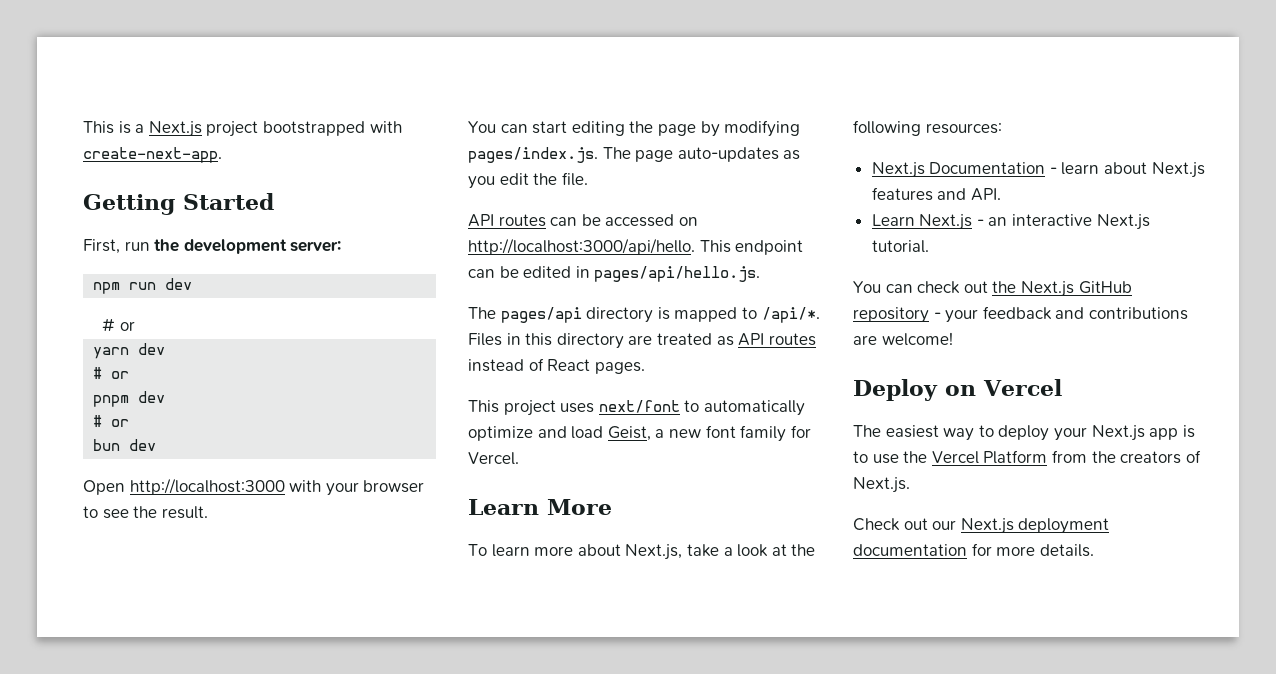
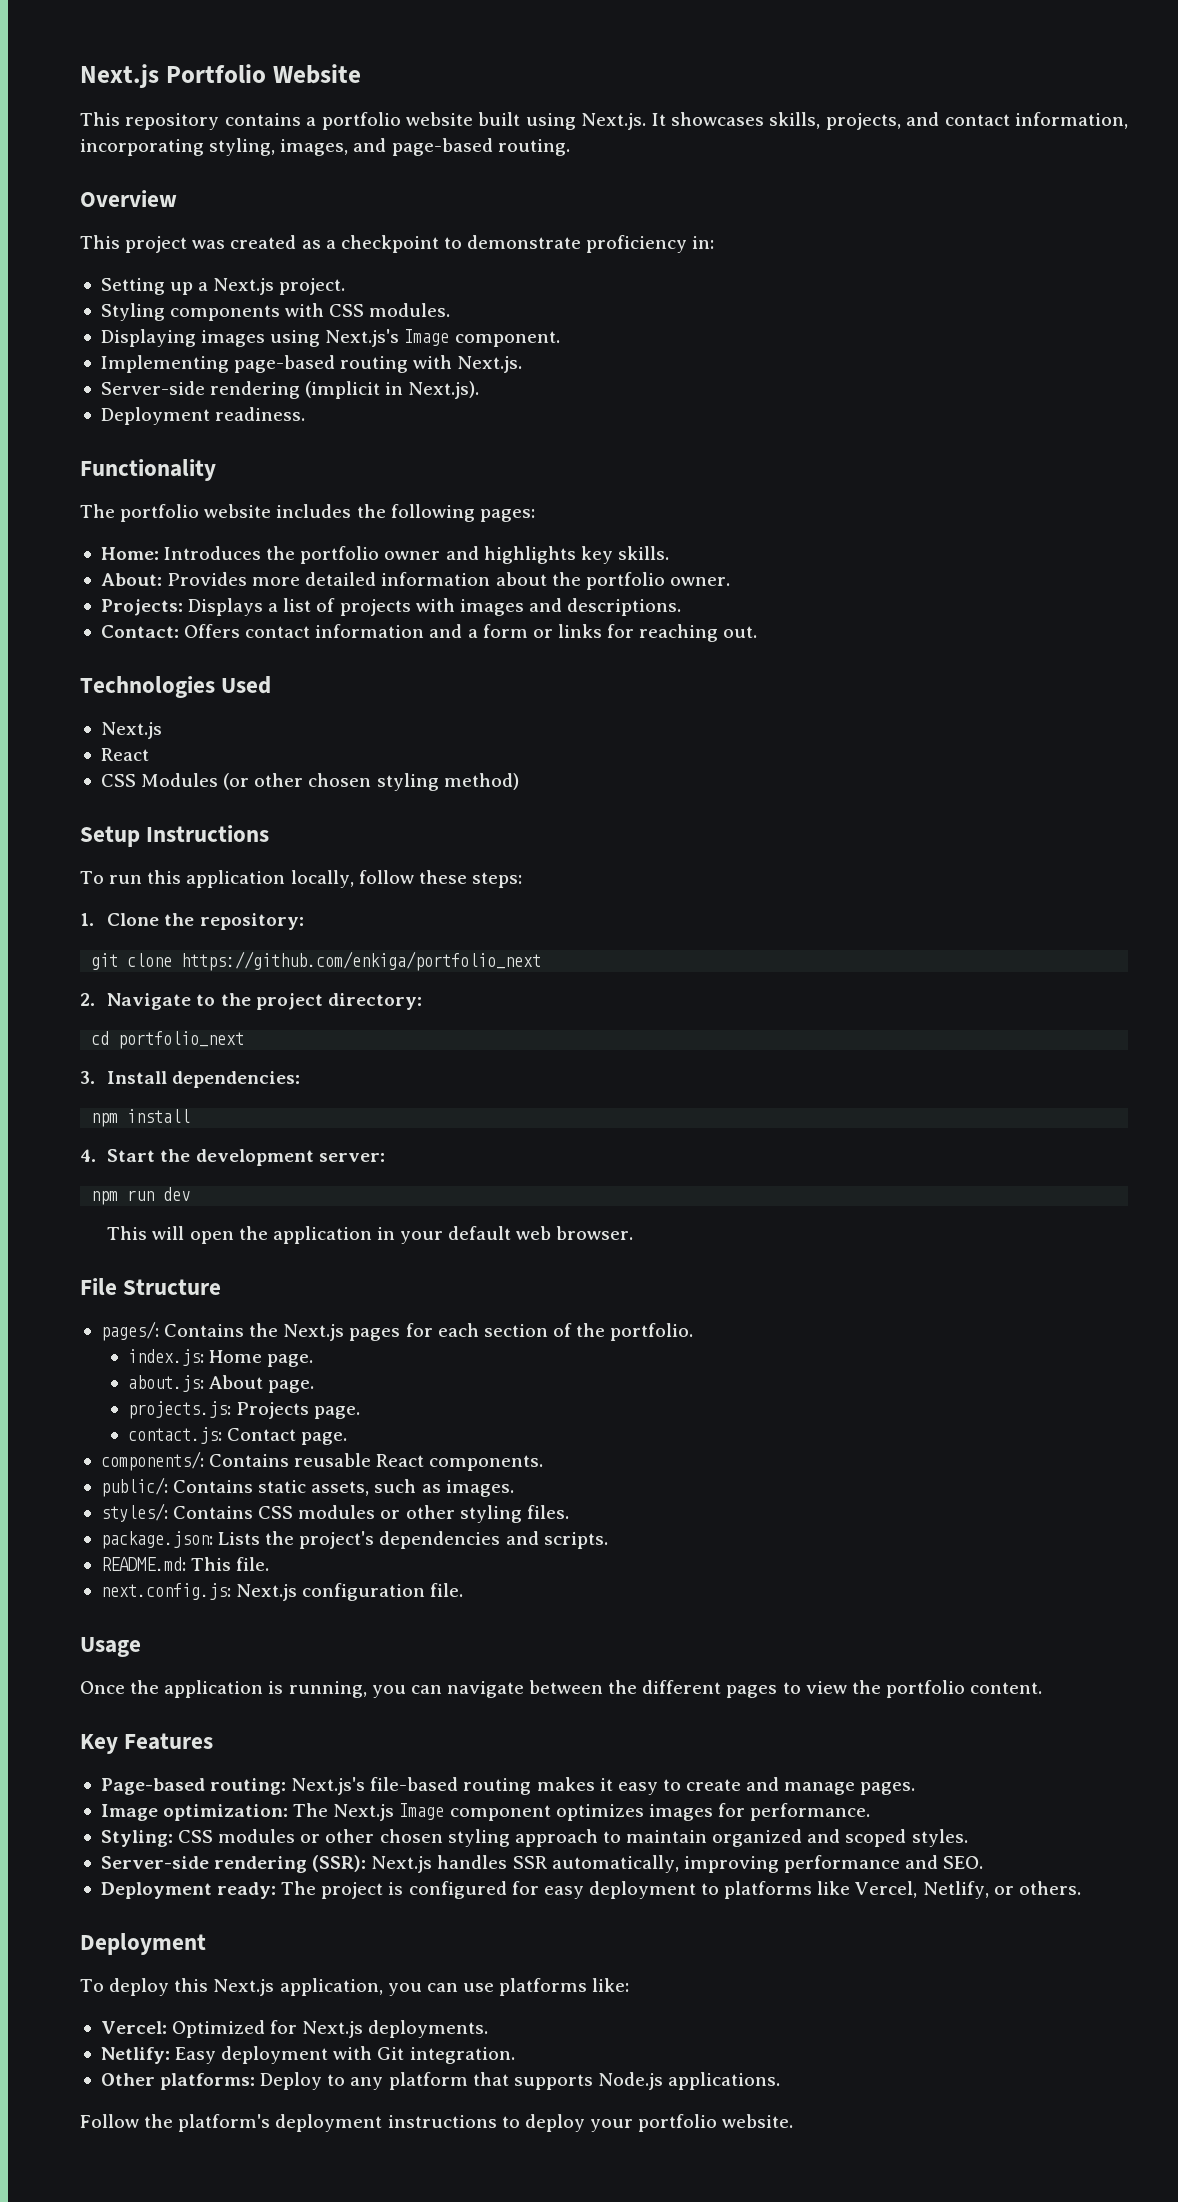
- This is a Next.js project bootstrapped with create-next-app.
- Getting Started
- First, run the development server:
+ Next.js Portfolio Website
+ This repository contains a portfolio website built using Next.js. It showcases skills, projects, and contact information, incorporating styling, images, and page-based routing.
+ Overview
+ This project was created as a checkpoint to demonstrate proficiency in:
+ Setting up a Next.js project.
+ Styling components with CSS modules.
+ Displaying images using Next.js's Image component.
+ Implementing page-based routing with Next.js.
+ Server-side rendering (implicit in Next.js).
+ Deployment readiness.
+ Functionality
+ The portfolio website includes the following pages:
+ Home: Introduces the portfolio owner and highlights key skills.
+ About: Provides more detailed information about the portfolio owner.
+ Projects: Displays a list of projects with images and descriptions.
+ Contact: Offers contact information and a form or links for reaching out.
+ Technologies Used
+ Next.js
+ React
+ CSS Modules (or other chosen styling method)
+ Setup Instructions
+ To run this application locally, follow these steps:
+ 1. Clone the repository:
+ git clone https://github.com/enkiga/portfolio_next
+ 2. Navigate to the project directory:
+ cd portfolio_next
+ 3. Install dependencies:
+ npm install
+ 4. Start the development server:
  npm run dev
- # or
- yarn dev
- # or
- pnpm dev
- # or
- bun dev
- Open http://localhost:3000 with your browser to see the result.
- You can start editing the page by modifying pages/index.js. The page auto-updates as you edit the file.
- API routes can be accessed on http://localhost:3000/api/hello. This endpoint can be edited in pages/api/hello.js.
- The pages/api directory is mapped to /api/*. Files in this directory are treated as API routes instead of React pages.
- This project uses next/font to automatically optimize and load Geist, a new font family for Vercel.
- Learn More
- To learn more about Next.js, take a look at the following resources:
- Next.js Documentation - learn about Next.js features and API.
- Learn Next.js - an interactive Next.js tutorial.
- You can check out the Next.js GitHub repository - your feedback and contributions are welcome!
- Deploy on Vercel
- The easiest way to deploy your Next.js app is to use the Vercel Platform from the creators of Next.js.
- Check out our Next.js deployment documentation for more details.
+ This will open the application in your default web browser.
+ File Structure
+ pages/: Contains the Next.js pages for each section of the portfolio.
+ index.js: Home page.
+ about.js: About page.
+ projects.js: Projects page.
+ contact.js: Contact page.
+ components/: Contains reusable React components.
+ public/: Contains static assets, such as images.
+ styles/: Contains CSS modules or other styling files.
+ package.json: Lists the project's dependencies and scripts.
+ README.md: This file.
+ next.config.js: Next.js configuration file.
+ Usage
+ Once the application is running, you can navigate between the different pages to view the portfolio content.
+ Key Features
+ Page-based routing: Next.js's file-based routing makes it easy to create and manage pages.
+ Image optimization: The Next.js Image component optimizes images for performance.
+ Styling: CSS modules or other chosen styling approach to maintain organized and scoped styles.
+ Server-side rendering (SSR): Next.js handles SSR automatically, improving performance and SEO.
+ Deployment ready: The project is configured for easy deployment to platforms like Vercel, Netlify, or others.
+ Deployment
+ To deploy this Next.js application, you can use platforms like:
+ Vercel: Optimized for Next.js deployments.
+ Netlify: Easy deployment with Git integration.
+ Other platforms: Deploy to any platform that supports Node.js applications.
+ Follow the platform's deployment instructions to deploy your portfolio website.

